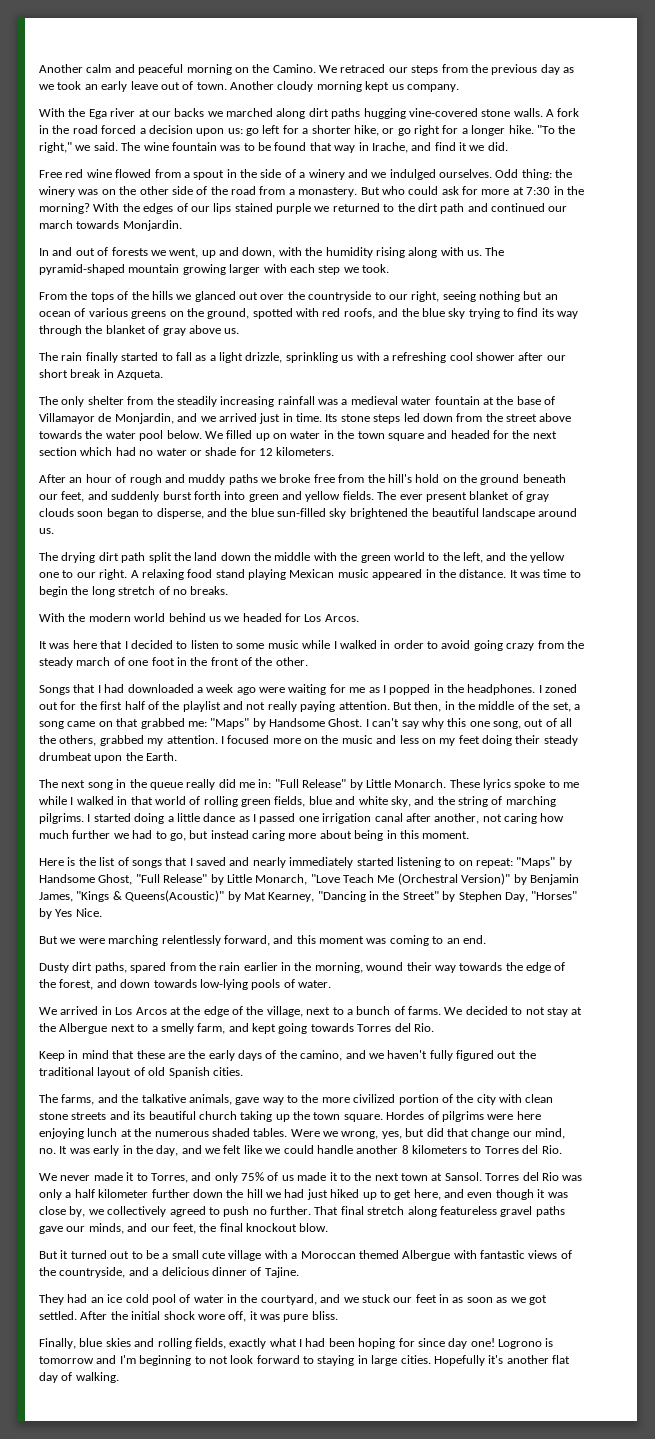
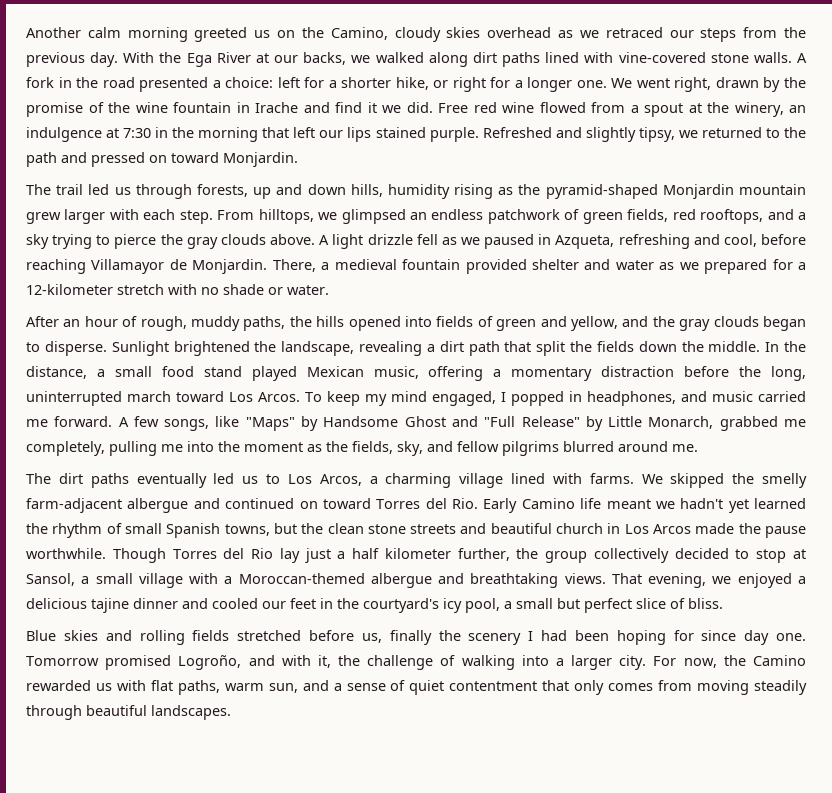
- Another calm and peaceful morning on the Camino. We retraced our steps from the previous day as we took an early leave out of town. Another cloudy morning kept us company.
- With the Ega river at our backs we marched along dirt paths hugging vine-covered stone walls.
+ Another calm morning greeted us on the Camino, cloudy skies overhead as we retraced our steps from the previous day. With the Ega River at our backs, we walked along dirt paths lined with vine-covered stone walls.
- A fork in the road forced a decision upon us: go left for a shorter hike, or go right for a longer hike. "To the right," we said. The wine fountain was to be found that way in Irache, and find it we did.
- Free red wine flowed from a spout in the side of a winery and we indulged ourselves. Odd thing: the winery was on the other side of the road from a monastery. But who could ask for more at 7:30 in the morning? With the edges of our lips stained purple we returned to the dirt path and continued our march towards Monjardin.
- In and out of forests we went, up and down, with the humidity rising along with us. The pyramid-shaped mountain growing larger with each step we took.
- From the tops of the hills we glanced out over the countryside to our right, seeing nothing but an ocean of various greens on the ground, spotted with red roofs, and the blue sky trying to find its way through the blanket of gray above us.
- The rain finally started to fall as a light drizzle, sprinkling us with a refreshing cool shower after our short break in Azqueta.
- The only shelter from the steadily increasing rainfall was a medieval water fountain at the base of Villamayor de Monjardin, and we arrived just in time. Its stone steps led down from the street above towards the water pool below. We filled up on water in the town square and headed for the next section which had no water or shade for 12 kilometers.
- After an hour of rough and muddy paths we broke free from the hill's hold on the ground beneath our feet, and suddenly burst forth into green and yellow fields. The ever present blanket of gray clouds soon began to disperse, and the blue sun-filled sky brightened the beautiful landscape around us.
- The drying dirt path split the land down the middle with the green world to the left, and the yellow one to our right. A relaxing food stand playing Mexican music appeared in the distance. It was time to begin the long stretch of no breaks.
- With the modern world behind us we headed for Los Arcos.
- It was here that I decided to listen to some music while I walked in order to avoid going crazy from the steady march of one foot in the front of the other.
- Songs that I had downloaded a week ago were waiting for me as I popped in the headphones. I zoned out for the first half of the playlist and not really paying attention. But then, in the middle of the set, a song came on that grabbed me: "Maps" by Handsome Ghost. I can't say why this one song, out of all the others, grabbed my attention. I focused more on the music and less on my feet doing their steady drumbeat upon the Earth.
- The next song in the queue really did me in: "Full Release" by Little Monarch. These lyrics spoke to me while I walked in that world of rolling green fields, blue and white sky, and the string of marching pilgrims. I started doing a little dance as I passed one irrigation canal after another, not caring how much further we had to go, but instead caring more about being in this moment.
- Here is the list of songs that I saved and nearly immediately started listening to on repeat: "Maps" by Handsome Ghost, "Full Release" by Little Monarch, "Love Teach Me (Orchestral Version)" by Benjamin James, "Kings & Queens(Acoustic)" by Mat Kearney, "Dancing in the Street" by Stephen Day, "Horses" by Yes Nice.
- But we were marching relentlessly forward, and this moment was coming to an end.
- Dusty dirt paths, spared from the rain earlier in the morning, wound their way towards the edge of the forest, and down towards low-lying pools of water.
- We arrived in Los Arcos at the edge of the village, next to a bunch of farms. We decided to not stay at the Albergue next to a smelly farm, and kept going towards Torres del Rio.
- Keep in mind that these are the early days of the camino, and we haven't fully figured out the traditional layout of old Spanish cities.
- The farms, and the talkative animals, gave way to the more civilized portion of the city with clean stone streets and its beautiful church taking up the town square. Hordes of pilgrims were here enjoying lunch at the numerous shaded tables. Were we wrong, yes, but did that change our mind, no. It was early in the day, and we felt like we could handle another 8 kilometers to Torres del Rio.
- We never made it to Torres, and only 75% of us made it to the next town at Sansol. Torres del Rio was only a half kilometer further down the hill we had just hiked up to get here, and even though it was close by, we collectively agreed to push no further. That final stretch along featureless gravel paths gave our minds, and our feet, the final knockout blow.
- But it turned out to be a small cute village with a Moroccan themed Albergue with fantastic views of the countryside, and a delicious dinner of Tajine.
- They had an ice cold pool of water in the courtyard, and we stuck our feet in as soon as we got settled. After the initial shock wore off, it was pure bliss.
+ A fork in the road presented a choice: left for a shorter hike, or right for a longer one. We went right, drawn by the promise of the wine fountain in Irache and find it we did. Free red wine flowed from a spout at the winery, an indulgence at 7:30 in the morning that left our lips stained purple. Refreshed and slightly tipsy, we returned to the path and pressed on toward Monjardin.
+ The trail led us through forests, up and down hills, humidity rising as the pyramid-shaped Monjardin mountain grew larger with each step. From hilltops, we glimpsed an endless patchwork of green fields, red rooftops, and a sky trying to pierce the gray clouds above. A light drizzle fell as we paused in Azqueta, refreshing and cool, before reaching Villamayor de Monjardin. There, a medieval fountain provided shelter and water as we prepared for a 12-kilometer stretch with no shade or water.
+ After an hour of rough, muddy paths, the hills opened into fields of green and yellow, and the gray clouds began to disperse. Sunlight brightened the landscape, revealing a dirt path that split the fields down the middle. In the distance, a small food stand played Mexican music, offering a momentary distraction before the long, uninterrupted march toward Los Arcos. To keep my mind engaged, I popped in headphones, and music carried me forward. A few songs, like "Maps" by Handsome Ghost and "Full Release" by Little Monarch, grabbed me completely, pulling me into the moment as the fields, sky, and fellow pilgrims blurred around me.
+ The dirt paths eventually led us to Los Arcos, a charming village lined with farms. We skipped the smelly farm-adjacent albergue and continued on toward Torres del Rio. Early Camino life meant we hadn't yet learned the rhythm of small Spanish towns, but the clean stone streets and beautiful church in Los Arcos made the pause worthwhile. Though Torres del Rio lay just a half kilometer further, the group collectively decided to stop at Sansol, a small village with a Moroccan-themed albergue and breathtaking views. That evening, we enjoyed a delicious tajine dinner and cooled our feet in the courtyard's icy pool, a small but perfect slice of bliss.
- Finally, blue skies and rolling fields, exactly what I had been hoping for since day one! Logrono is tomorrow and I'm beginning to not look forward to staying in large cities. Hopefully it's another flat day of walking.
+ Blue skies and rolling fields stretched before us, finally the scenery I had been hoping for since day one. Tomorrow promised Logroño, and with it, the challenge of walking into a larger city. For now, the Camino rewarded us with flat paths, warm sun, and a sense of quiet contentment that only comes from moving steadily through beautiful landscapes.

